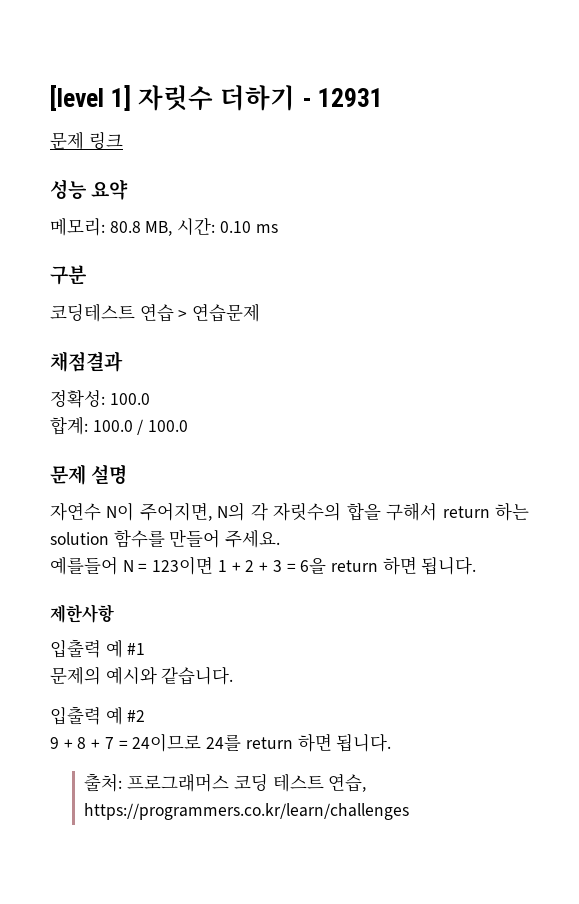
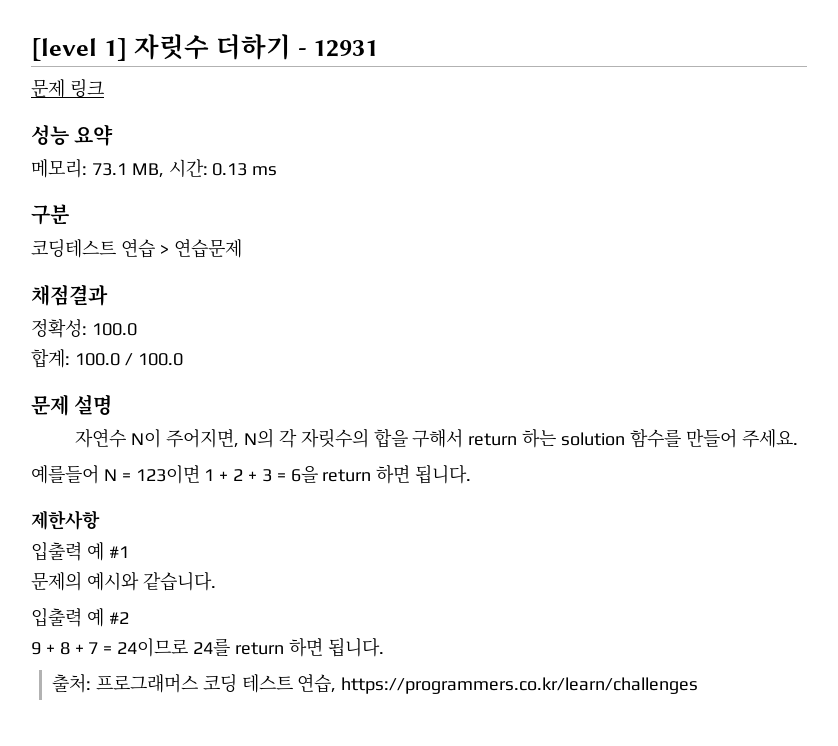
- 메모리: 80.8 MB, 시간: 0.10 ms
+ 메모리: 73.1 MB, 시간: 0.13 ms

